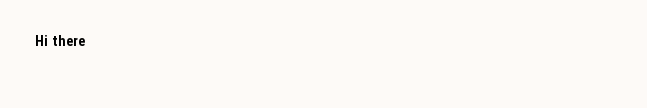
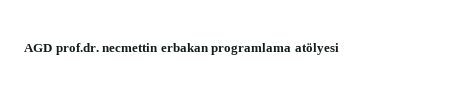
- Hi there
+ AGD prof.dr. necmettin erbakan programlama atölyesi

